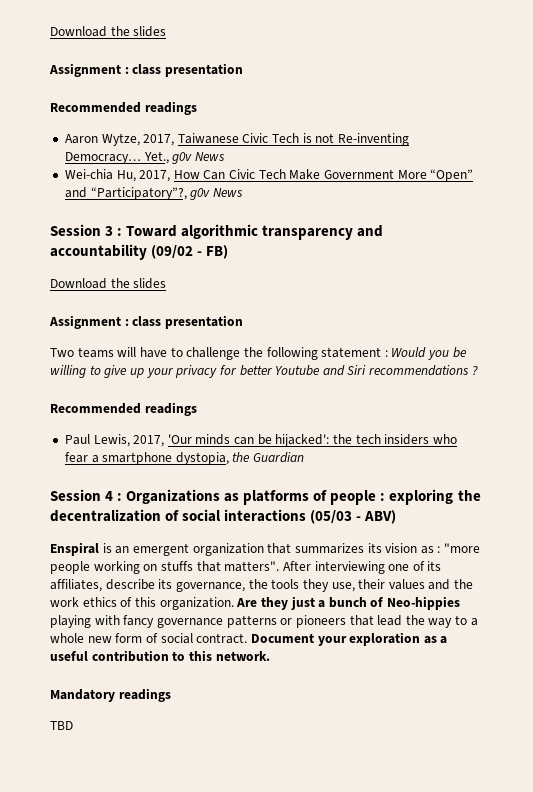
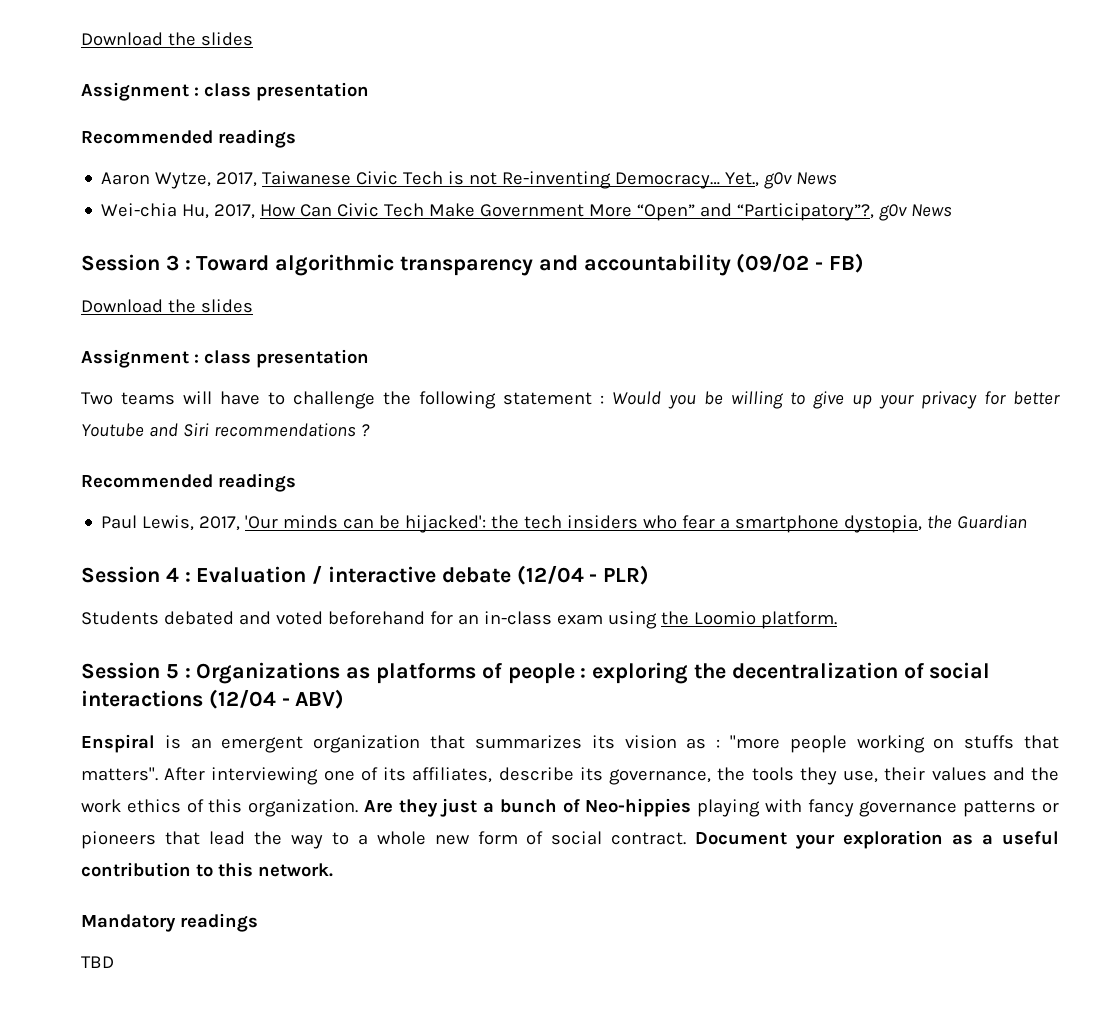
- Session 4 : Organizations as platforms of people : exploring the decentralization of social interactions (05/03 - ABV)
+ Session 4 : Evaluation / interactive debate (12/04 - PLR)
+ Students debated and voted beforehand for an in-class exam using the Loomio platform.
+ Session 5 : Organizations as platforms of people : exploring the decentralization of social interactions (12/04 - ABV)

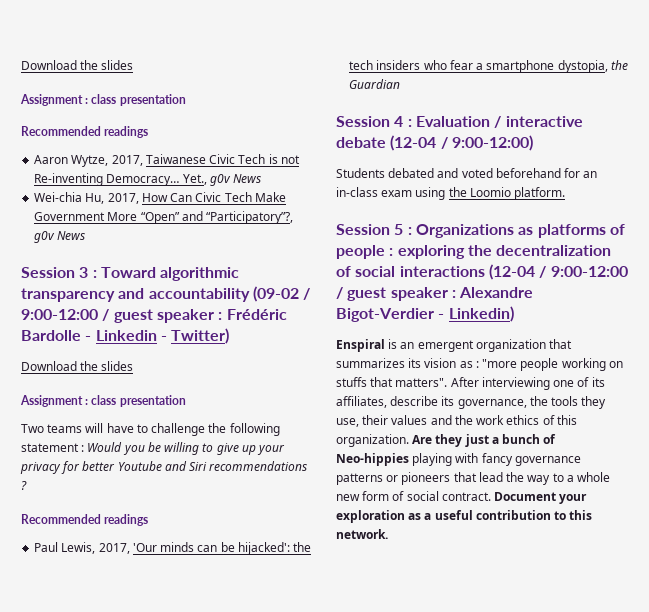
- Session 3 : Toward algorithmic transparency and accountability (09/02 - FB)
+ Session 3 : Toward algorithmic transparency and accountability (09-02 / 9:00-12:00 / guest speaker : Frédéric Bardolle - Linkedin - Twitter)
- Session 4 : Evaluation / interactive debate (12/04 - PLR)
+ Session 4 : Evaluation / interactive debate (12-04 / 9:00-12:00)
- Session 5 : Organizations as platforms of people : exploring the decentralization of social interactions (12/04 - ABV)
+ Session 5 : Organizations as platforms of people : exploring the decentralization of social interactions (12-04 / 9:00-12:00 / guest speaker : Alexandre Bigot-Verdier - Linkedin)
- Mandatory readings
- TBD

